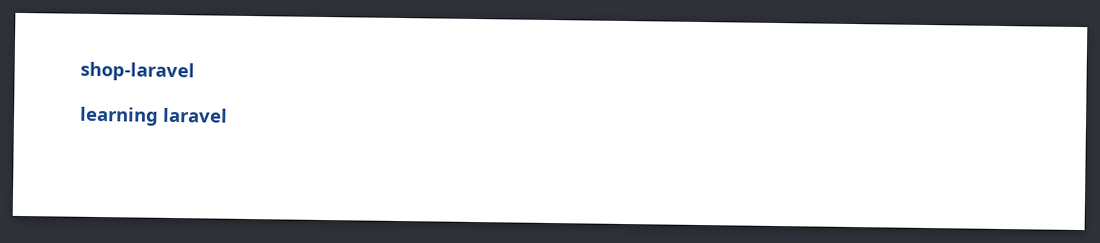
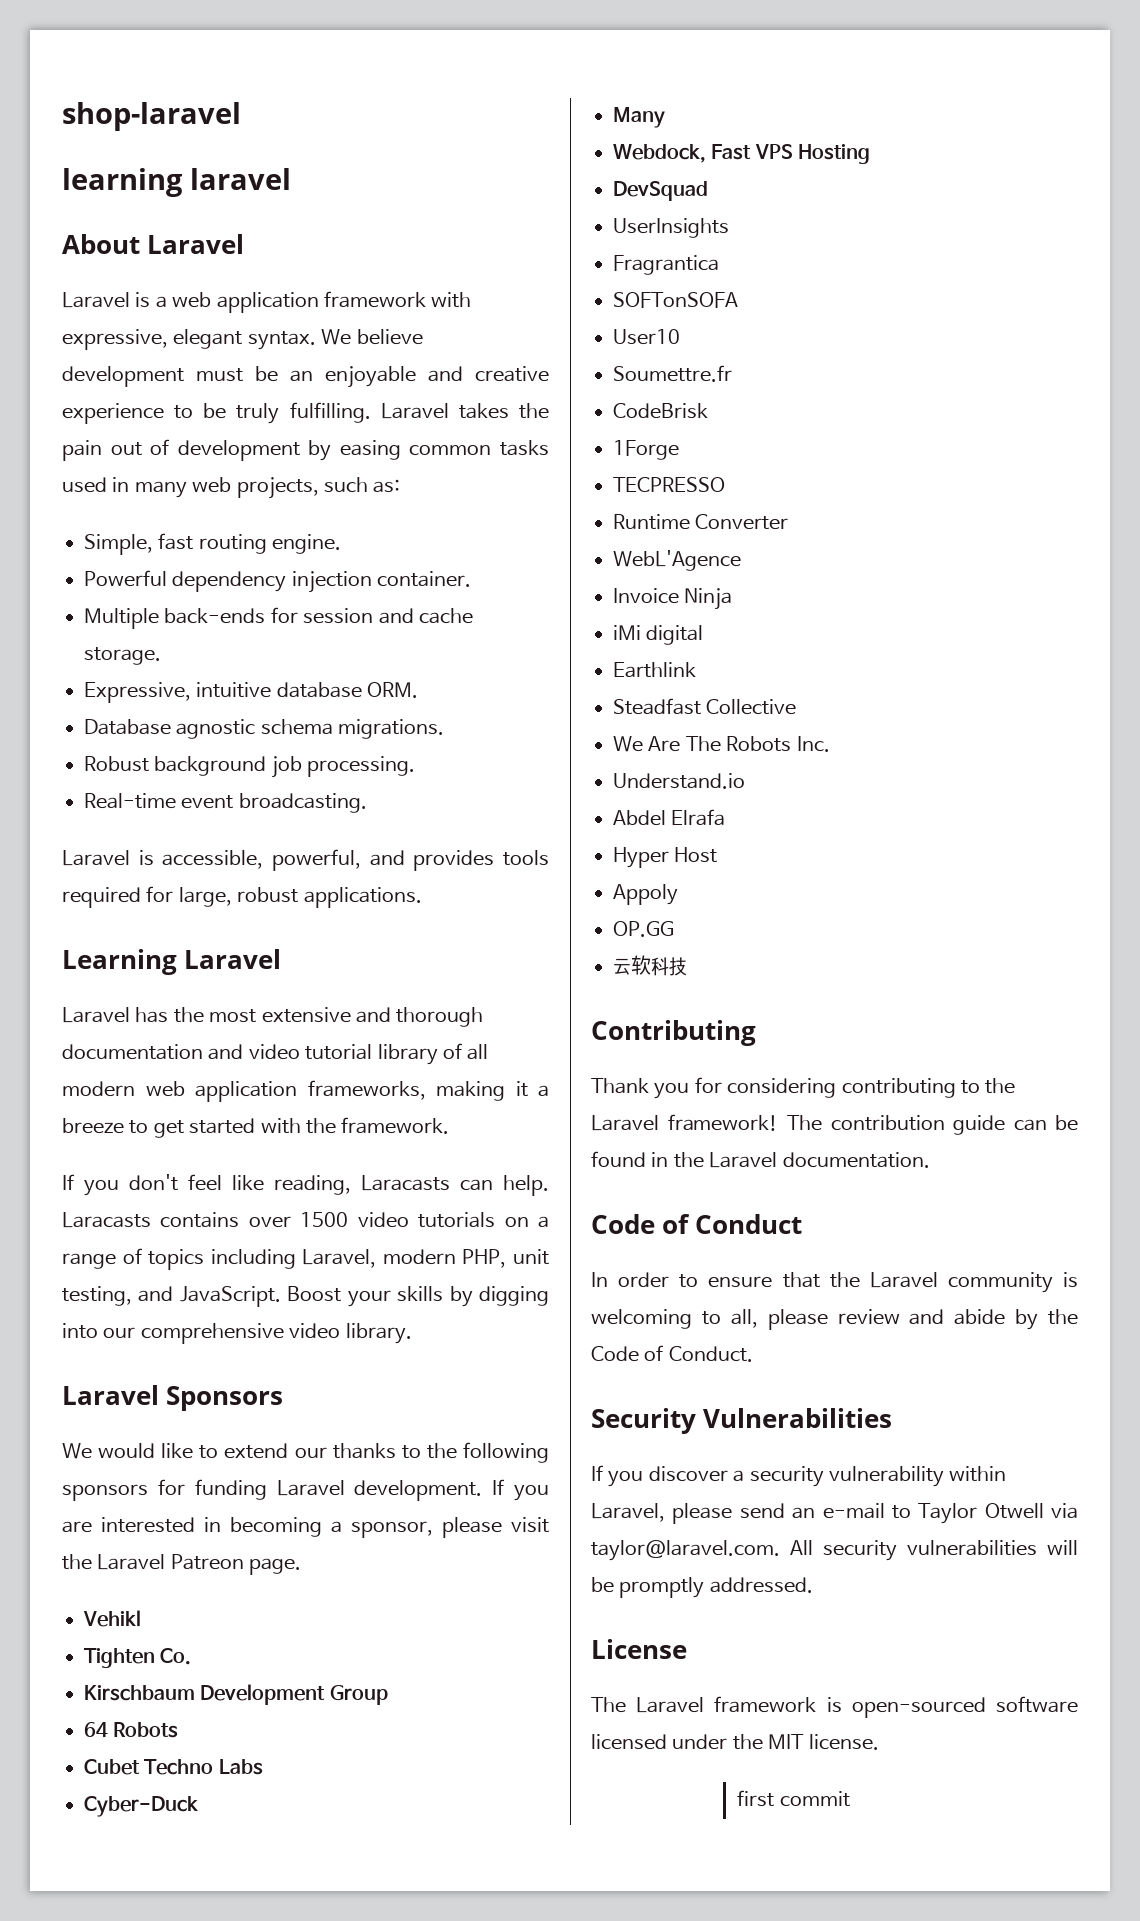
+ About Laravel
+ Laravel is a web application framework with expressive, elegant syntax. We believe development must be an enjoyable and creative experience to be truly fulfilling. Laravel takes the pain out of development by easing common tasks used in many web projects, such as:
+ Simple, fast routing engine.
+ Powerful dependency injection container.
+ Multiple back-ends for session and cache storage.
+ Expressive, intuitive database ORM.
+ Database agnostic schema migrations.
+ Robust background job processing.
+ Real-time event broadcasting.
+ Laravel is accessible, powerful, and provides tools required for large, robust applications.
+ Learning Laravel
+ Laravel has the most extensive and thorough documentation and video tutorial library of all modern web application frameworks, making it a breeze to get started with the framework.
+ If you don't feel like reading, Laracasts can help. Laracasts contains over 1500 video tutorials on a range of topics including Laravel, modern PHP, unit testing, and JavaScript. Boost your skills by digging into our comprehensive video library.
+ Laravel Sponsors
+ We would like to extend our thanks to the following sponsors for funding Laravel development. If you are interested in becoming a sponsor, please visit the Laravel Patreon page.
+ Vehikl
+ Tighten Co.
+ Kirschbaum Development Group
+ 64 Robots
+ Cubet Techno Labs
+ Cyber-Duck
+ Many
+ Webdock, Fast VPS Hosting
+ DevSquad
+ UserInsights
+ Fragrantica
+ SOFTonSOFA
+ User10
+ Soumettre.fr
+ CodeBrisk
+ 1Forge
+ TECPRESSO
+ Runtime Converter
+ WebL'Agence
+ Invoice Ninja
+ iMi digital
+ Earthlink
+ Steadfast Collective
+ We Are The Robots Inc.
+ Understand.io
+ Abdel Elrafa
+ Hyper Host
+ Appoly
+ OP.GG
+ 云软科技
+ Contributing
+ Thank you for considering contributing to the Laravel framework! The contribution guide can be found in the Laravel documentation.
+ Code of Conduct
+ In order to ensure that the Laravel community is welcoming to all, please review and abide by the Code of Conduct.
+ Security Vulnerabilities
+ If you discover a security vulnerability within Laravel, please send an e-mail to Taylor Otwell via taylor@laravel.com. All security vulnerabilities will be promptly addressed.
+ License
+ The Laravel framework is open-sourced software licensed under the MIT license.
+ first commit

